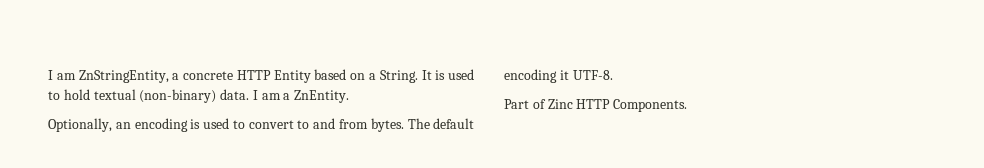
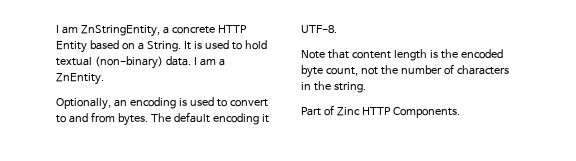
+ Note that content length is the encoded byte count, not the number of characters in the string.

